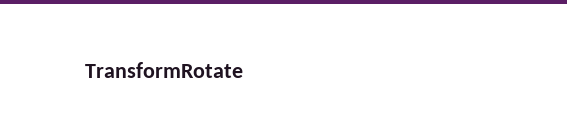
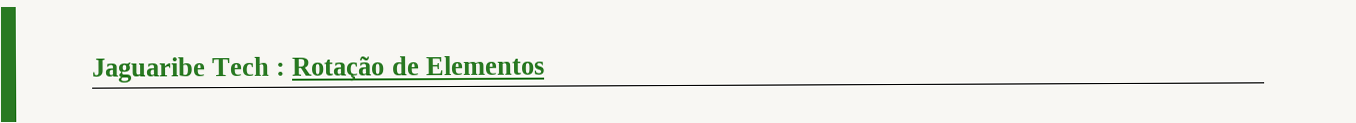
- TransformRotate
+ Jaguaribe Tech : Rotação de Elementos

